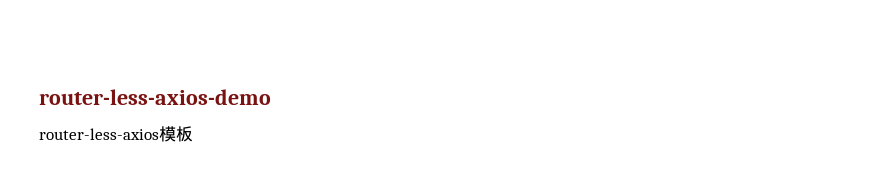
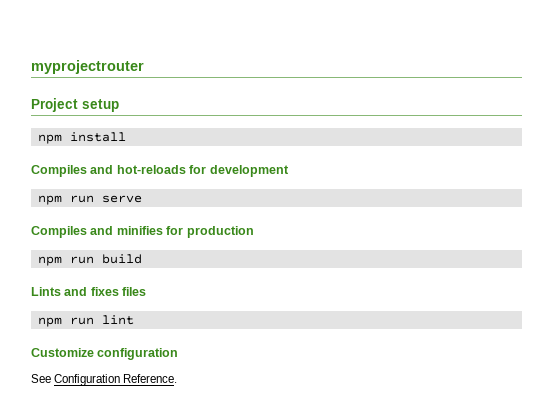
- router-less-axios-demo
- router-less-axios模板
+ myprojectrouter
+ Project setup
+ npm install
+ Compiles and hot-reloads for development
+ npm run serve
+ Compiles and minifies for production
+ npm run build
+ Lints and fixes files
+ npm run lint
+ Customize configuration
+ See Configuration Reference.

